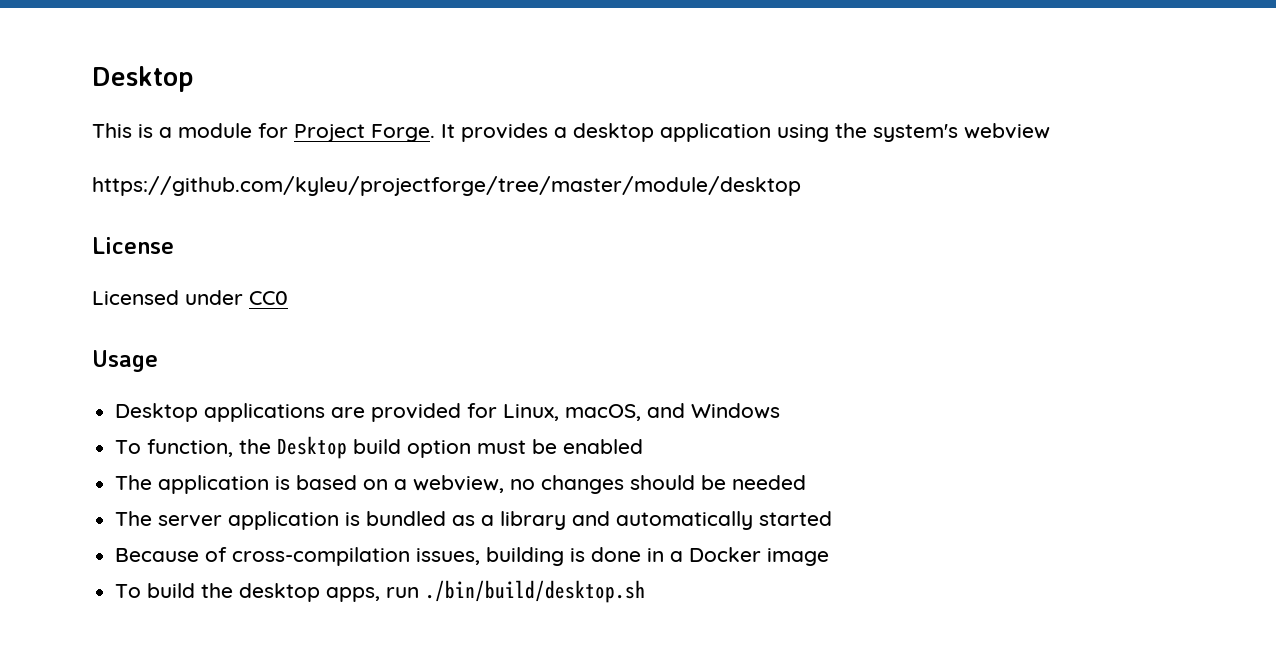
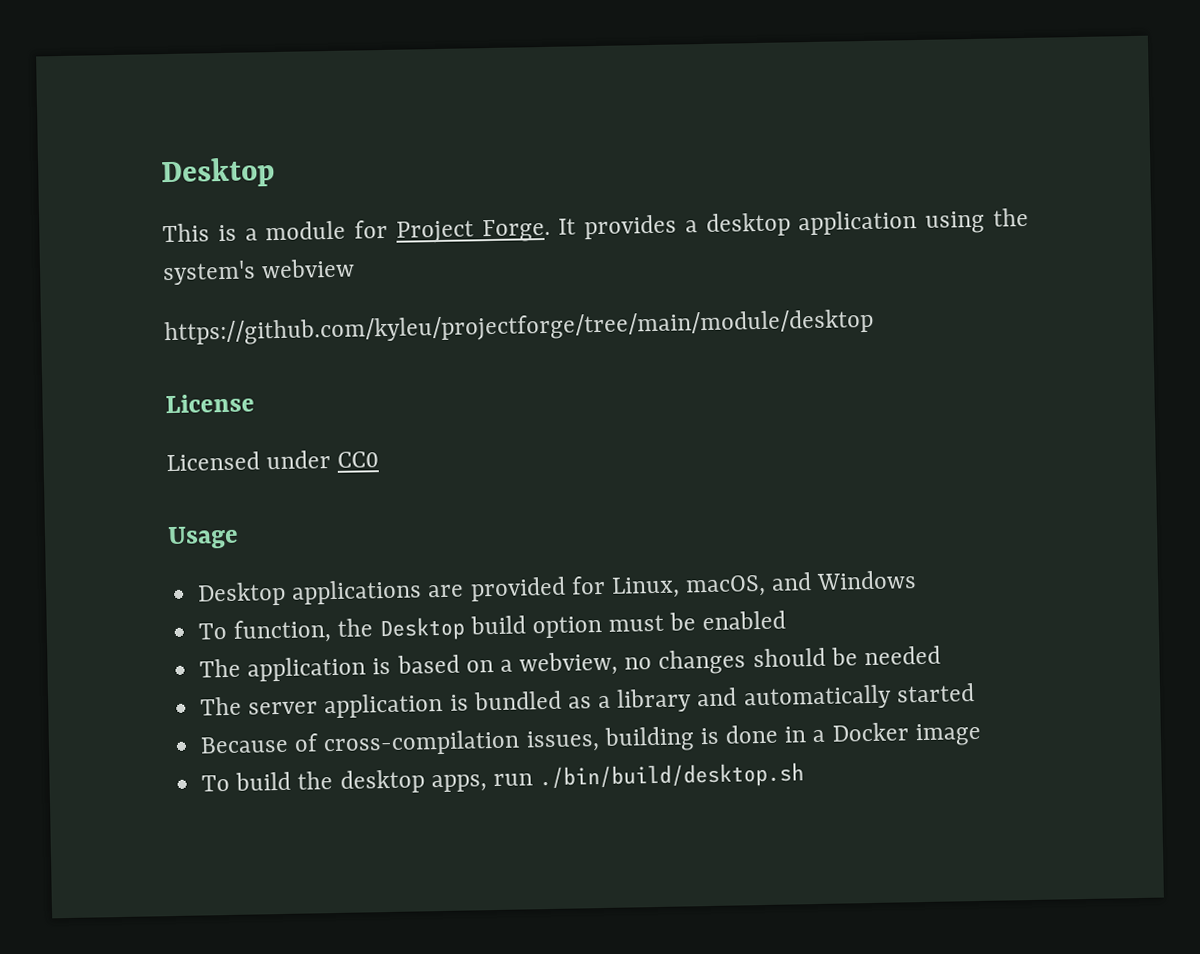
- https://github.com/kyleu/projectforge/tree/master/module/desktop
+ https://github.com/kyleu/projectforge/tree/main/module/desktop

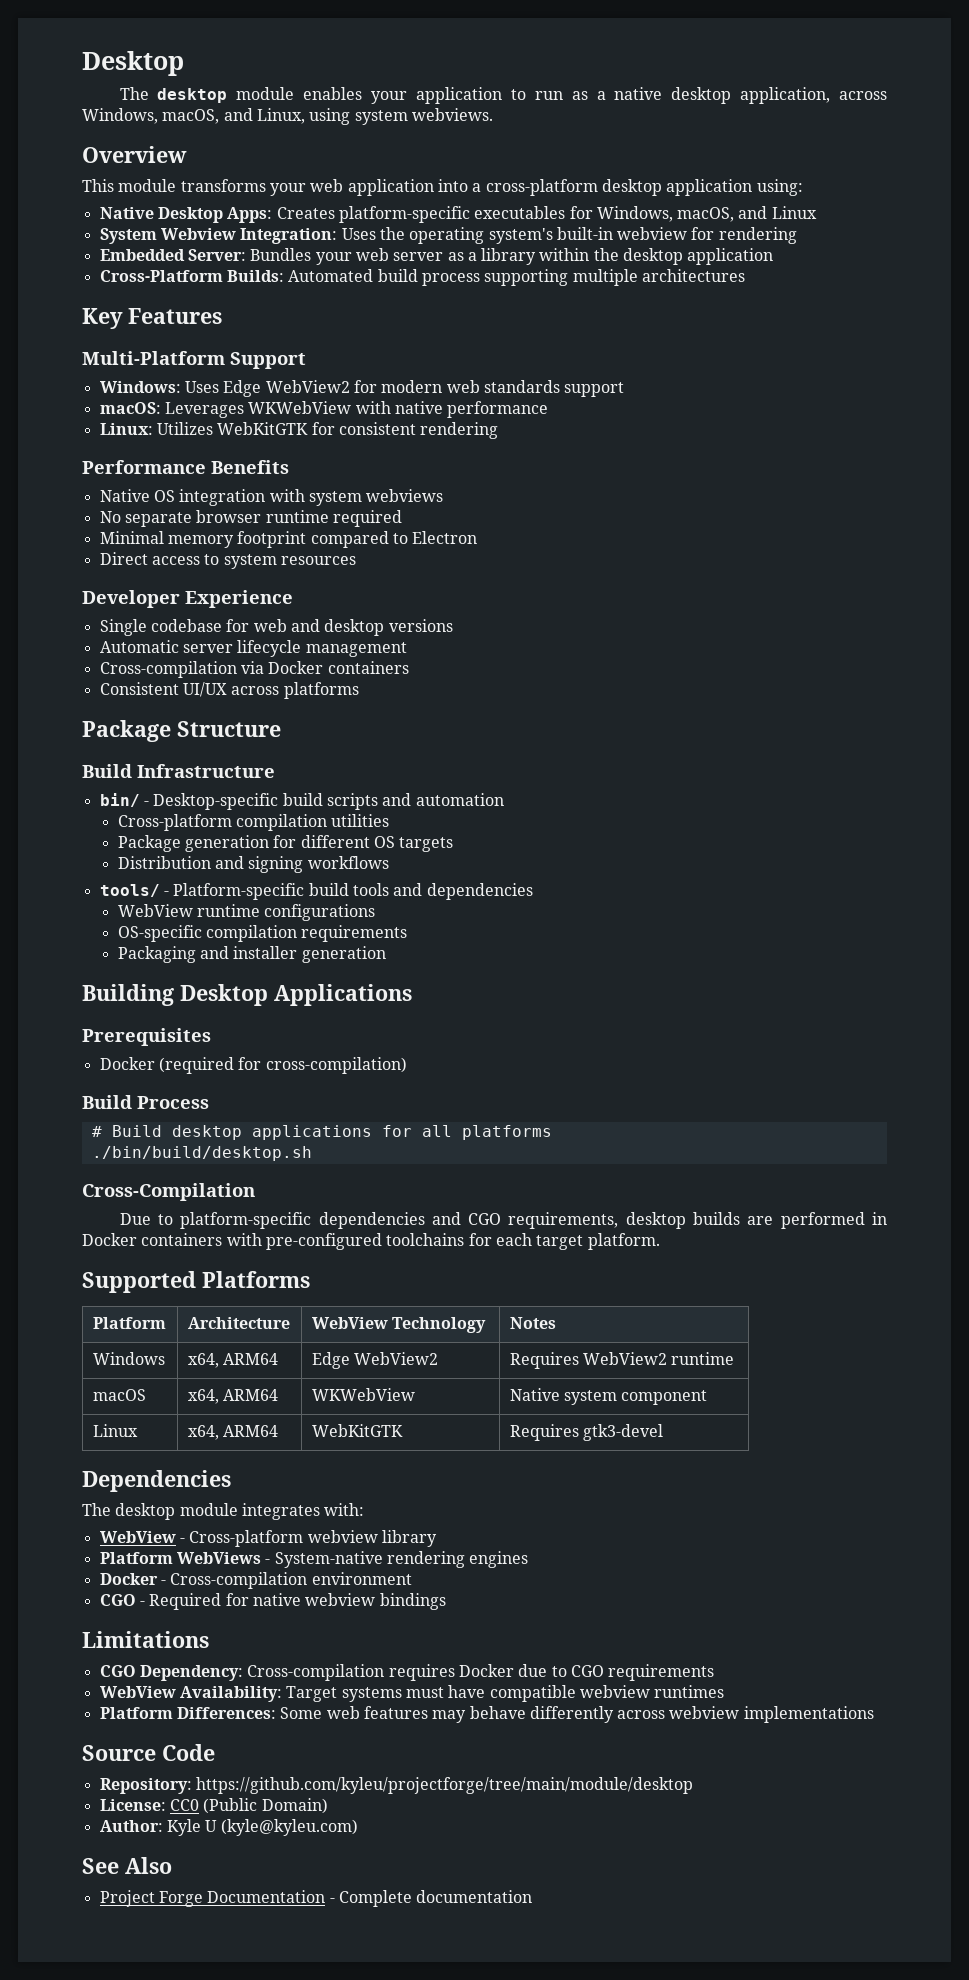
- This is a module for Project Forge. It provides a desktop application using the system's webview
- https://github.com/kyleu/projectforge/tree/main/module/desktop
- License
- Licensed under CC0
- Usage
- Desktop applications are provided for Linux, macOS, and Windows
- To function, the Desktop build option must be enabled
- The application is based on a webview, no changes should be needed
- The server application is bundled as a library and automatically started
- Because of cross-compilation issues, building is done in a Docker image
- To build the desktop apps, run ./bin/build/desktop.sh
+ The desktop module enables your application to run as a native desktop application, across Windows, macOS, and Linux, using system webviews.
+ Overview
+ This module transforms your web application into a cross-platform desktop application using:
+ Native Desktop Apps: Creates platform-specific executables for Windows, macOS, and Linux
+ System Webview Integration: Uses the operating system's built-in webview for rendering
+ Embedded Server: Bundles your web server as a library within the desktop application
+ Cross-Platform Builds: Automated build process supporting multiple architectures
+ Key Features
+ Multi-Platform Support
+ Windows: Uses Edge WebView2 for modern web standards support
+ macOS: Leverages WKWebView with native performance
+ Linux: Utilizes WebKitGTK for consistent rendering
+ Performance Benefits
+ Native OS integration with system webviews
+ No separate browser runtime required
+ Minimal memory footprint compared to Electron
+ Direct access to system resources
+ Developer Experience
+ Single codebase for web and desktop versions
+ Automatic server lifecycle management
+ Cross-compilation via Docker containers
+ Consistent UI/UX across platforms
+ Package Structure
+ Build Infrastructure
+ bin/ - Desktop-specific build scripts and automation
+ Cross-platform compilation utilities
+ Package generation for different OS targets
+ Distribution and signing workflows
+ tools/ - Platform-specific build tools and dependencies
+ WebView runtime configurations
+ OS-specific compilation requirements
+ Packaging and installer generation
+ Building Desktop Applications
+ Prerequisites
+ Docker (required for cross-compilation)
+ Build Process
+ # Build desktop applications for all platforms
+ ./bin/build/desktop.sh
+ Cross-Compilation
+ Due to platform-specific dependencies and CGO requirements, desktop builds are performed in Docker containers with pre-configured toolchains for each target platform.
+ Supported Platforms
+ Platform | Architecture | WebView Technology | Notes
+ Windows | x64, ARM64 | Edge WebView2 | Requires WebView2 runtime
+ macOS | x64, ARM64 | WKWebView | Native system component
+ Linux | x64, ARM64 | WebKitGTK | Requires gtk3-devel
+ Dependencies
+ The desktop module integrates with:
+ WebView - Cross-platform webview library
+ Platform WebViews - System-native rendering engines
+ Docker - Cross-compilation environment
+ CGO - Required for native webview bindings
+ Limitations
+ CGO Dependency: Cross-compilation requires Docker due to CGO requirements
+ WebView Availability: Target systems must have compatible webview runtimes
+ Platform Differences: Some web features may behave differently across webview implementations
+ Source Code
+ Repository: https://github.com/kyleu/projectforge/tree/main/module/desktop
+ License: CC0 (Public Domain)
+ Author: Kyle U (kyle@kyleu.com)
+ See Also
+ Project Forge Documentation - Complete documentation

